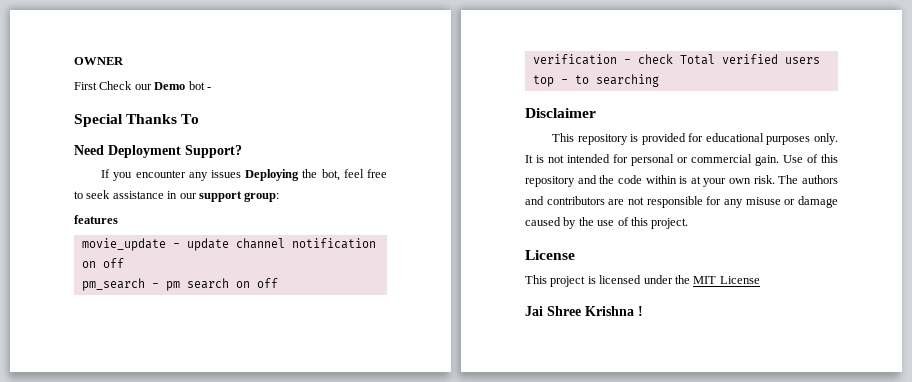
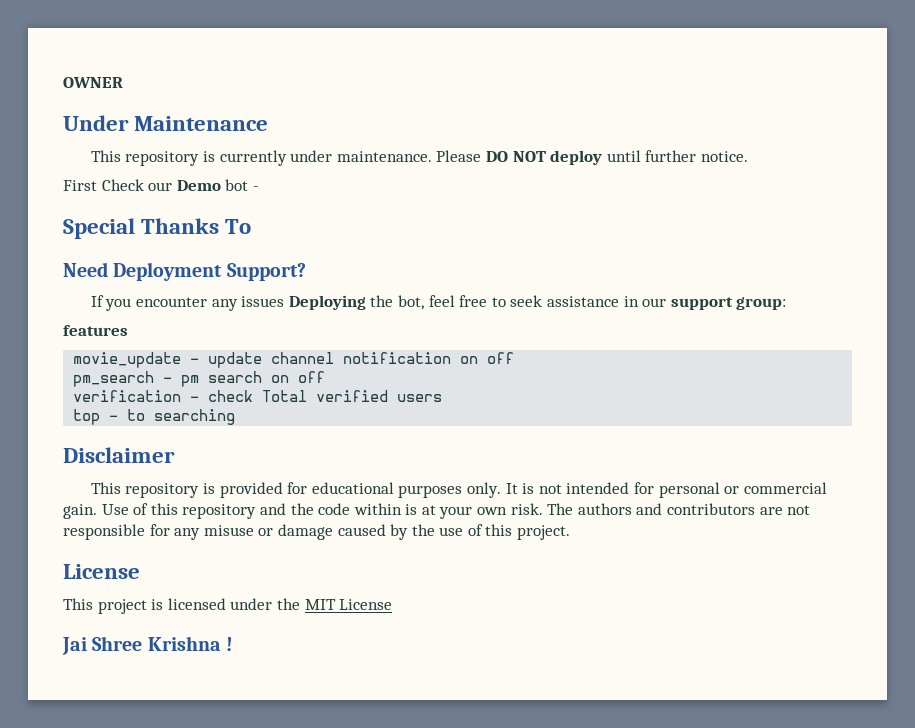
+ Under Maintenance
+ This repository is currently under maintenance. Please DO NOT deploy until further notice.

